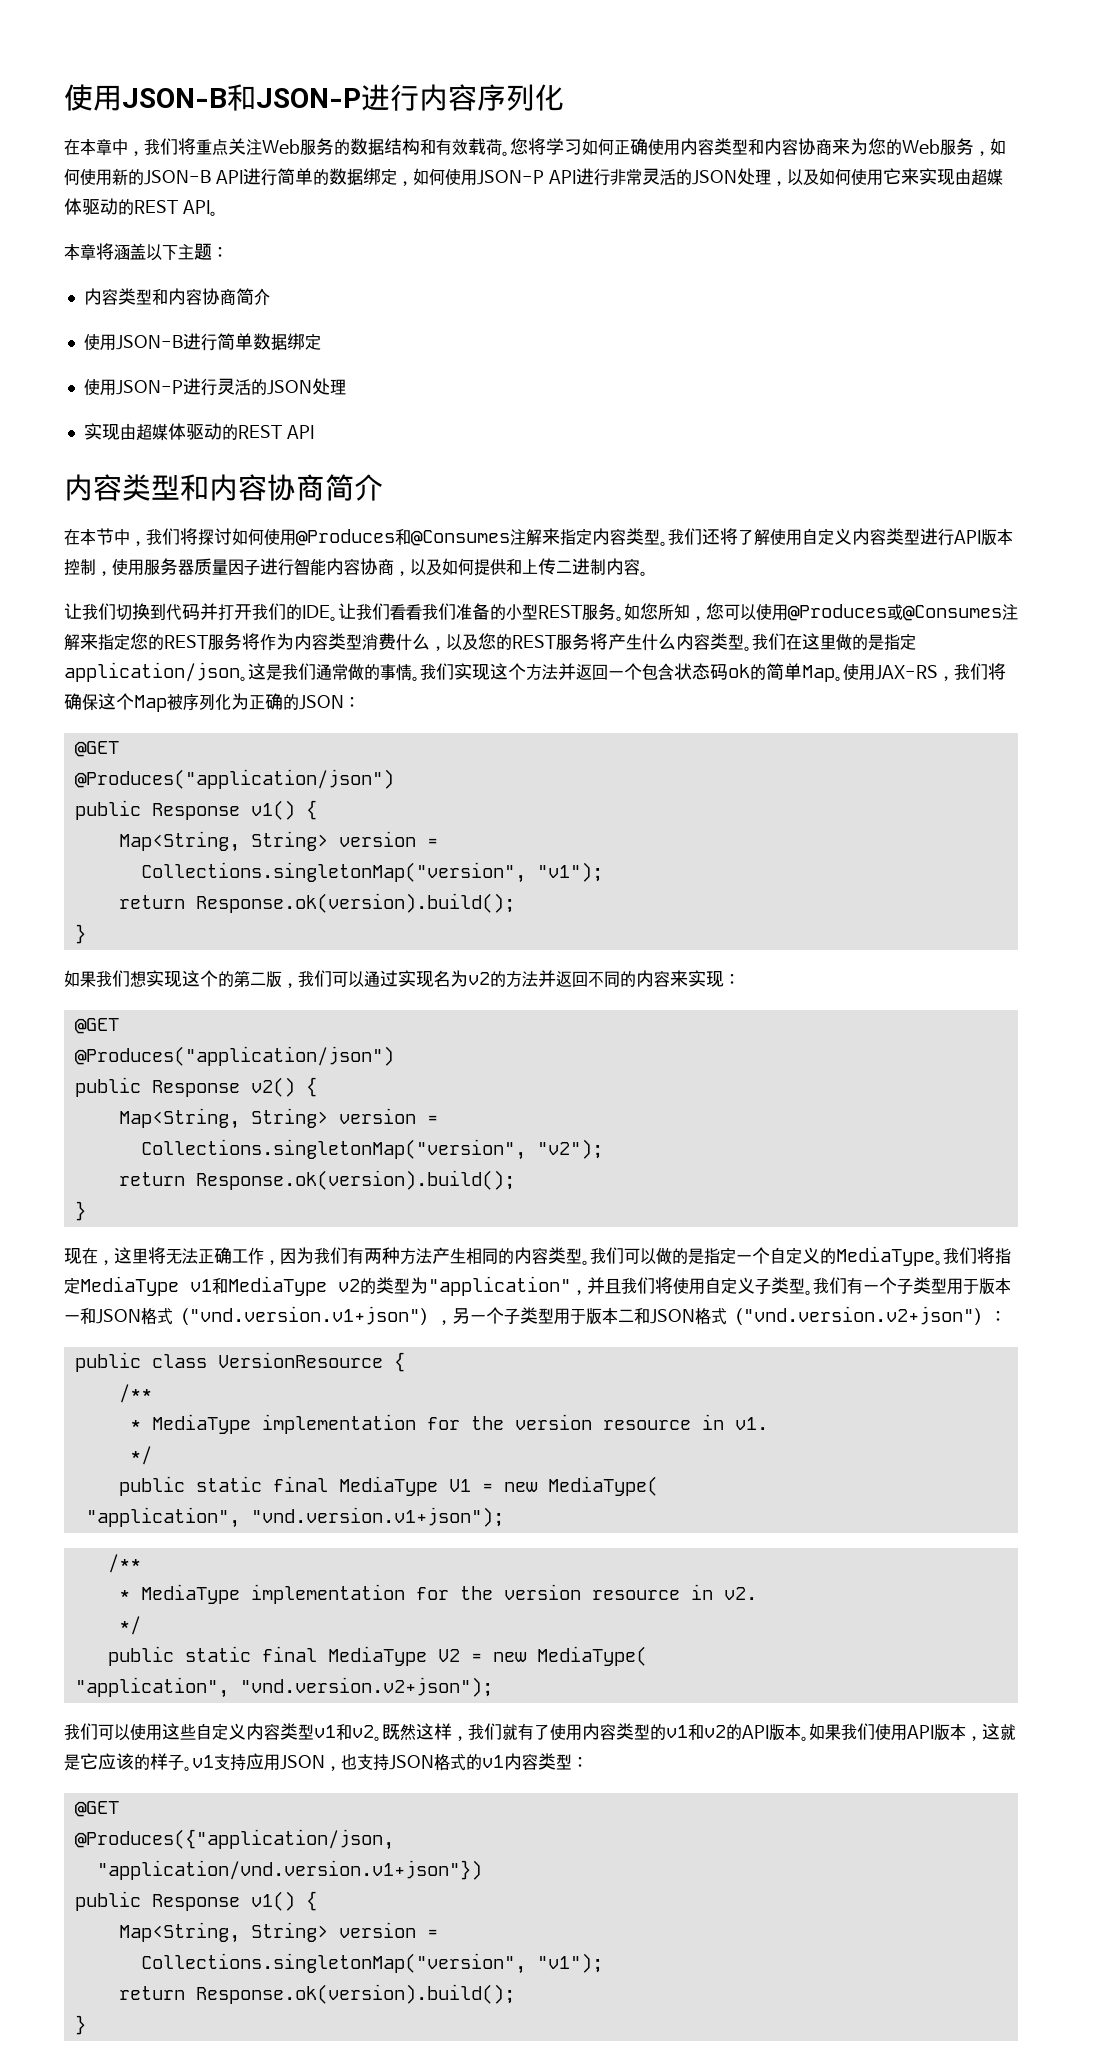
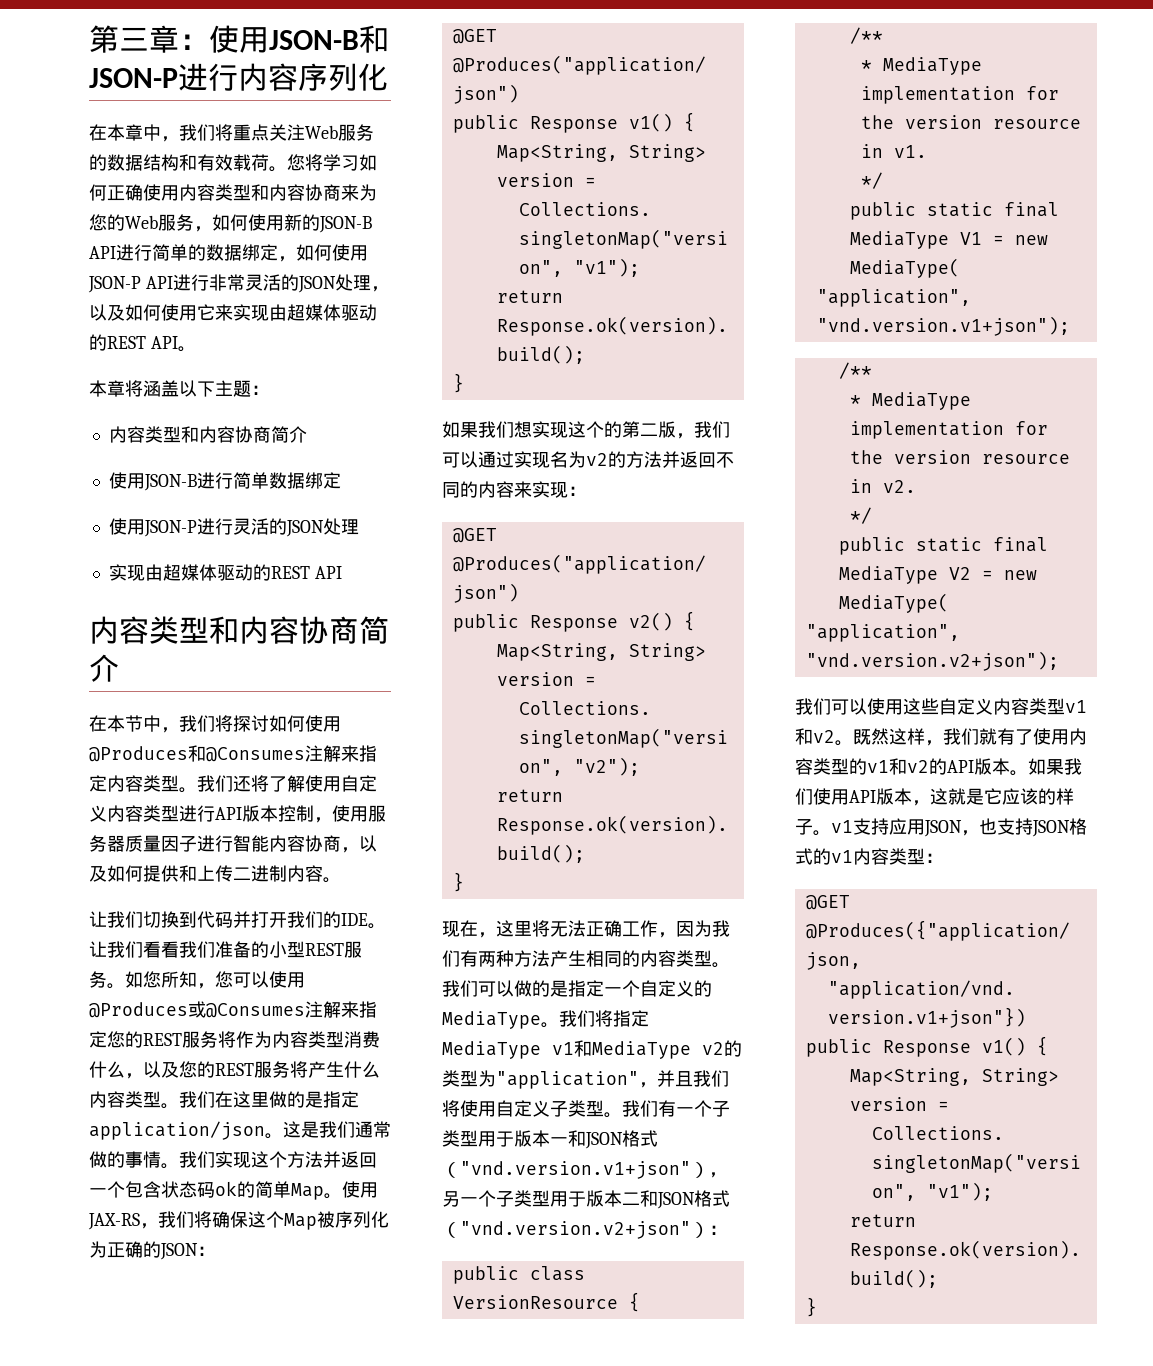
- 使用JSON-B和JSON-P进行内容序列化
+ 第三章：使用JSON-B和JSON-P进行内容序列化

